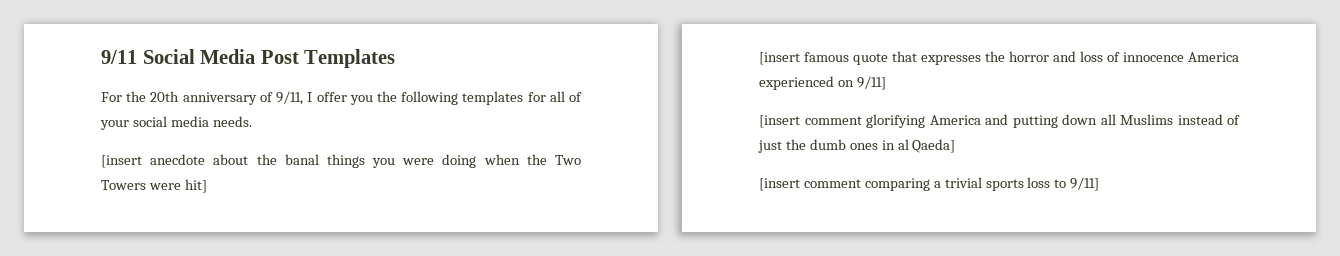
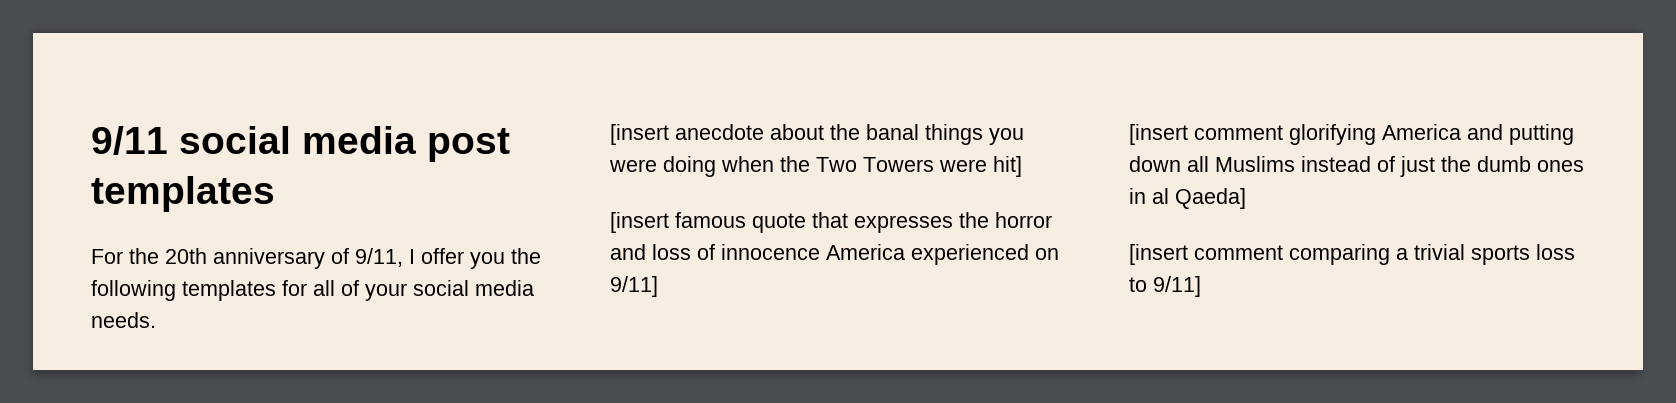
- 9/11 Social Media Post Templates
+ 9/11 social media post templates

